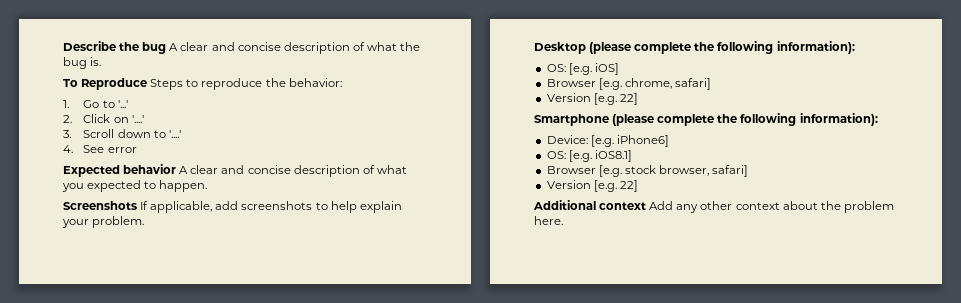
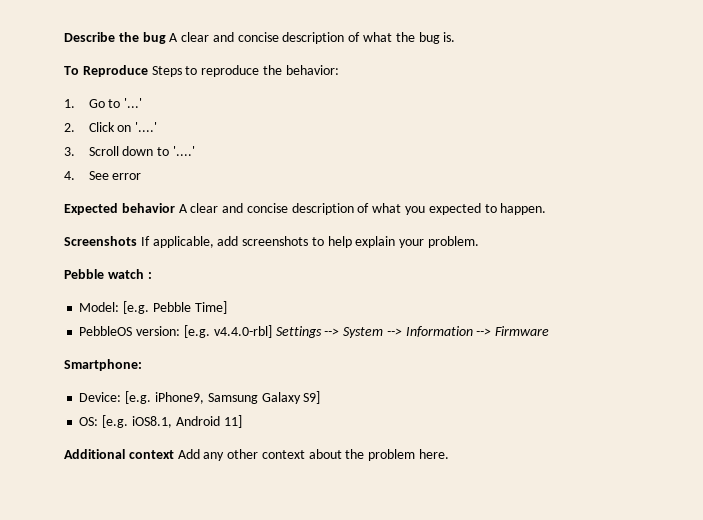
- Desktop (please complete the following information):
- OS: [e.g. iOS]
- Browser [e.g. chrome, safari]
- Version [e.g. 22]
- Smartphone (please complete the following information):
- Device: [e.g. iPhone6]
- OS: [e.g. iOS8.1]
- Browser [e.g. stock browser, safari]
- Version [e.g. 22]
+ Pebble watch :
+ Model: [e.g. Pebble Time]
+ PebbleOS version: [e.g. v4.4.0-rbl] Settings --> System --> Information --> Firmware
+ Smartphone:
+ Device: [e.g. iPhone9, Samsung Galaxy S9]
+ OS: [e.g. iOS8.1, Android 11]

